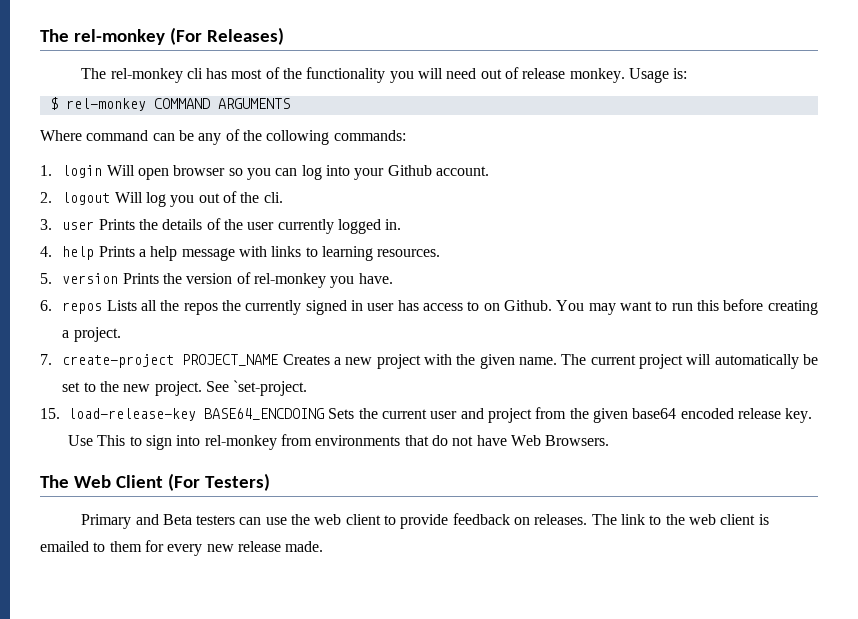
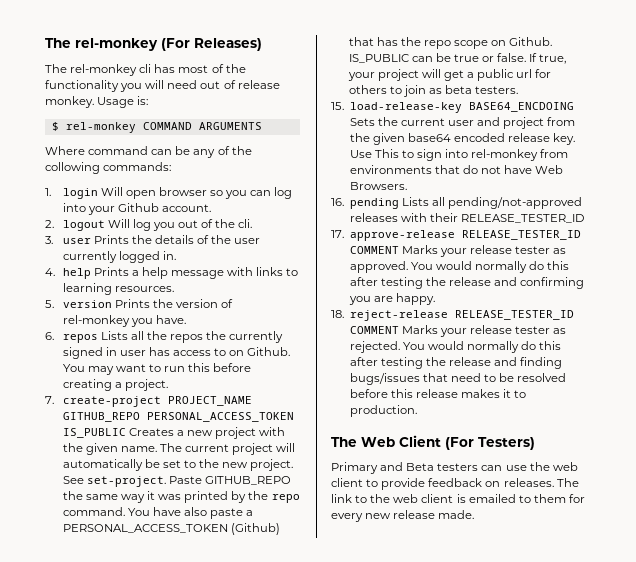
- 7. create-project PROJECT_NAME Creates a new project with the given name.
+ 7. create-project PROJECT_NAME GITHUB_REPO PERSONAL_ACCESS_TOKEN IS_PUBLIC Creates a new project with the given name.
- See `set-project.
+ See set-project. Paste GITHUB_REPO the same way it was printed by the repo command. You have also paste a PERSONAL_ACCESS_TOKEN (Github) that has the repo scope on Github. IS_PUBLIC can be true or false. If true, your project will get a public url for others to join as beta testers.
+ 16. pending Lists all pending/not-approved releases with their RELEASE_TESTER_ID
+ 17. approve-release RELEASE_TESTER_ID COMMENT Marks your release tester as approved. You would normally do this after testing the release and confirming you are happy.
+ 18. reject-release RELEASE_TESTER_ID COMMENT Marks your release tester as rejected. You would normally do this after testing the release and finding bugs/issues that need to be resolved before this release makes it to production.

